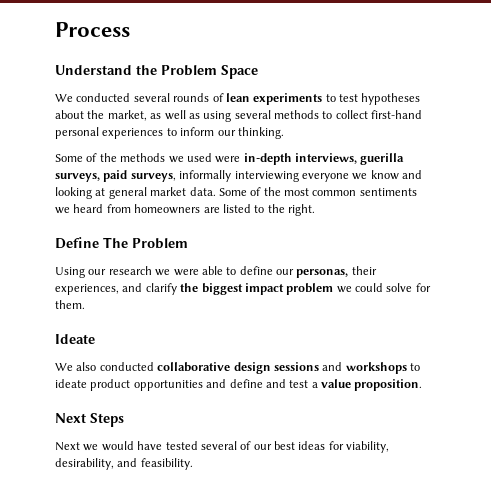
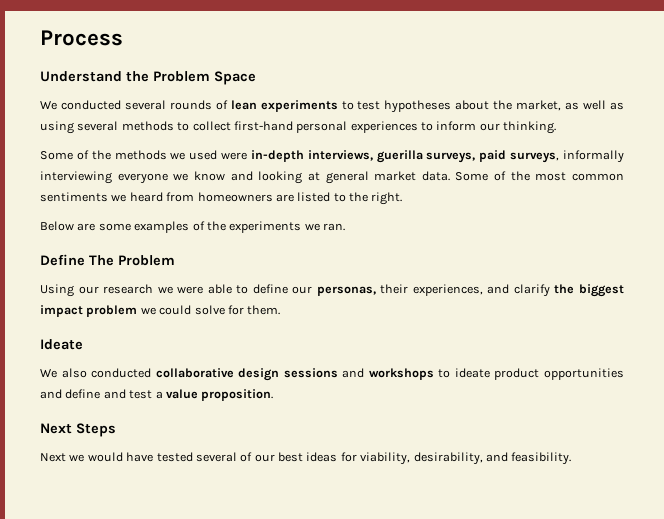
+ Below are some examples of the experiments we ran.

